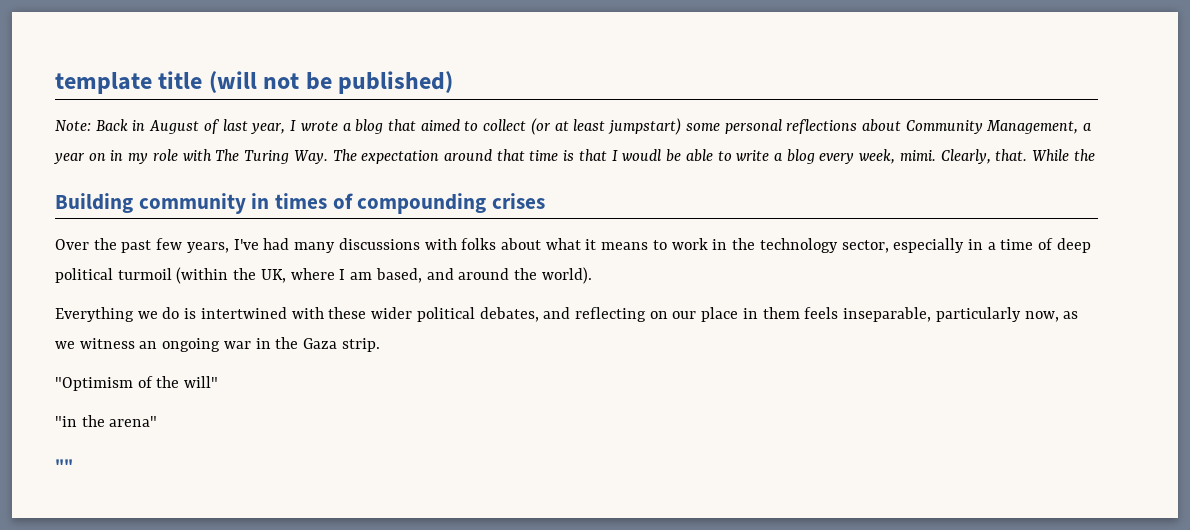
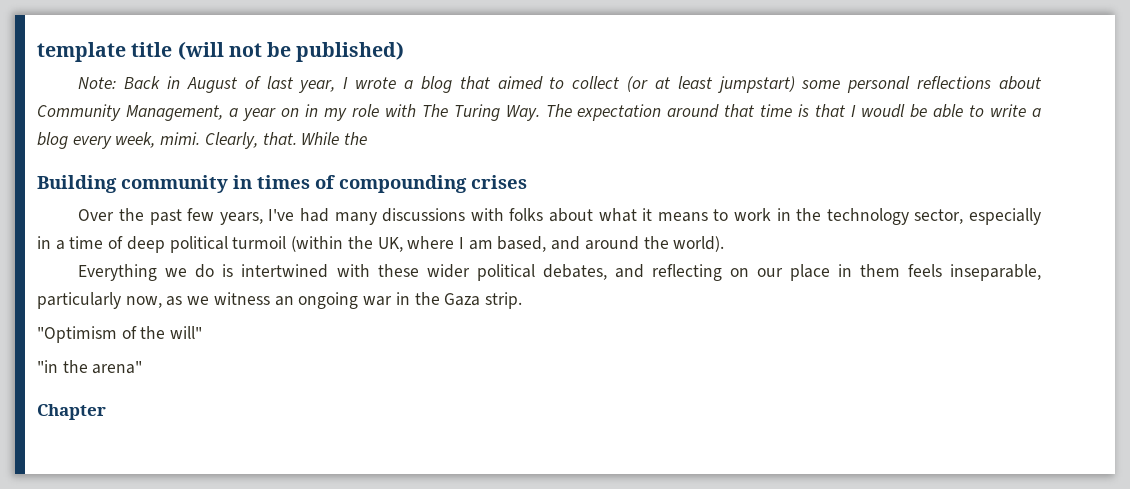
- ""
+ Chapter

